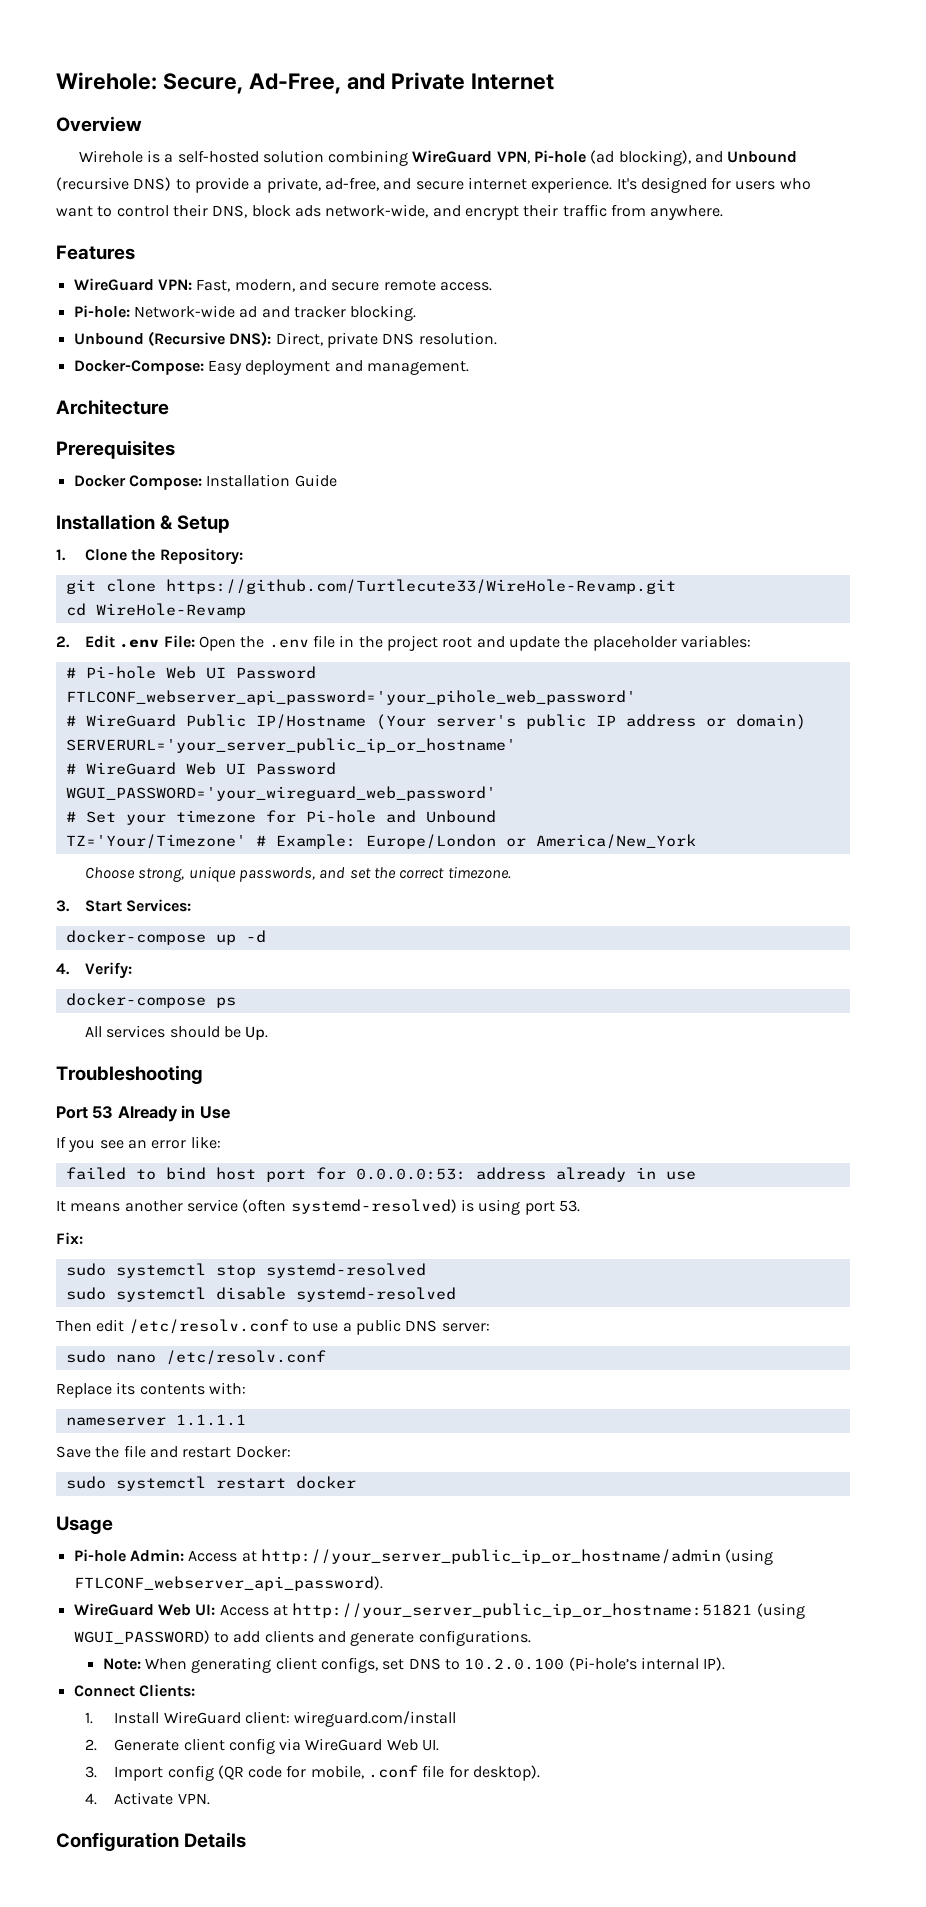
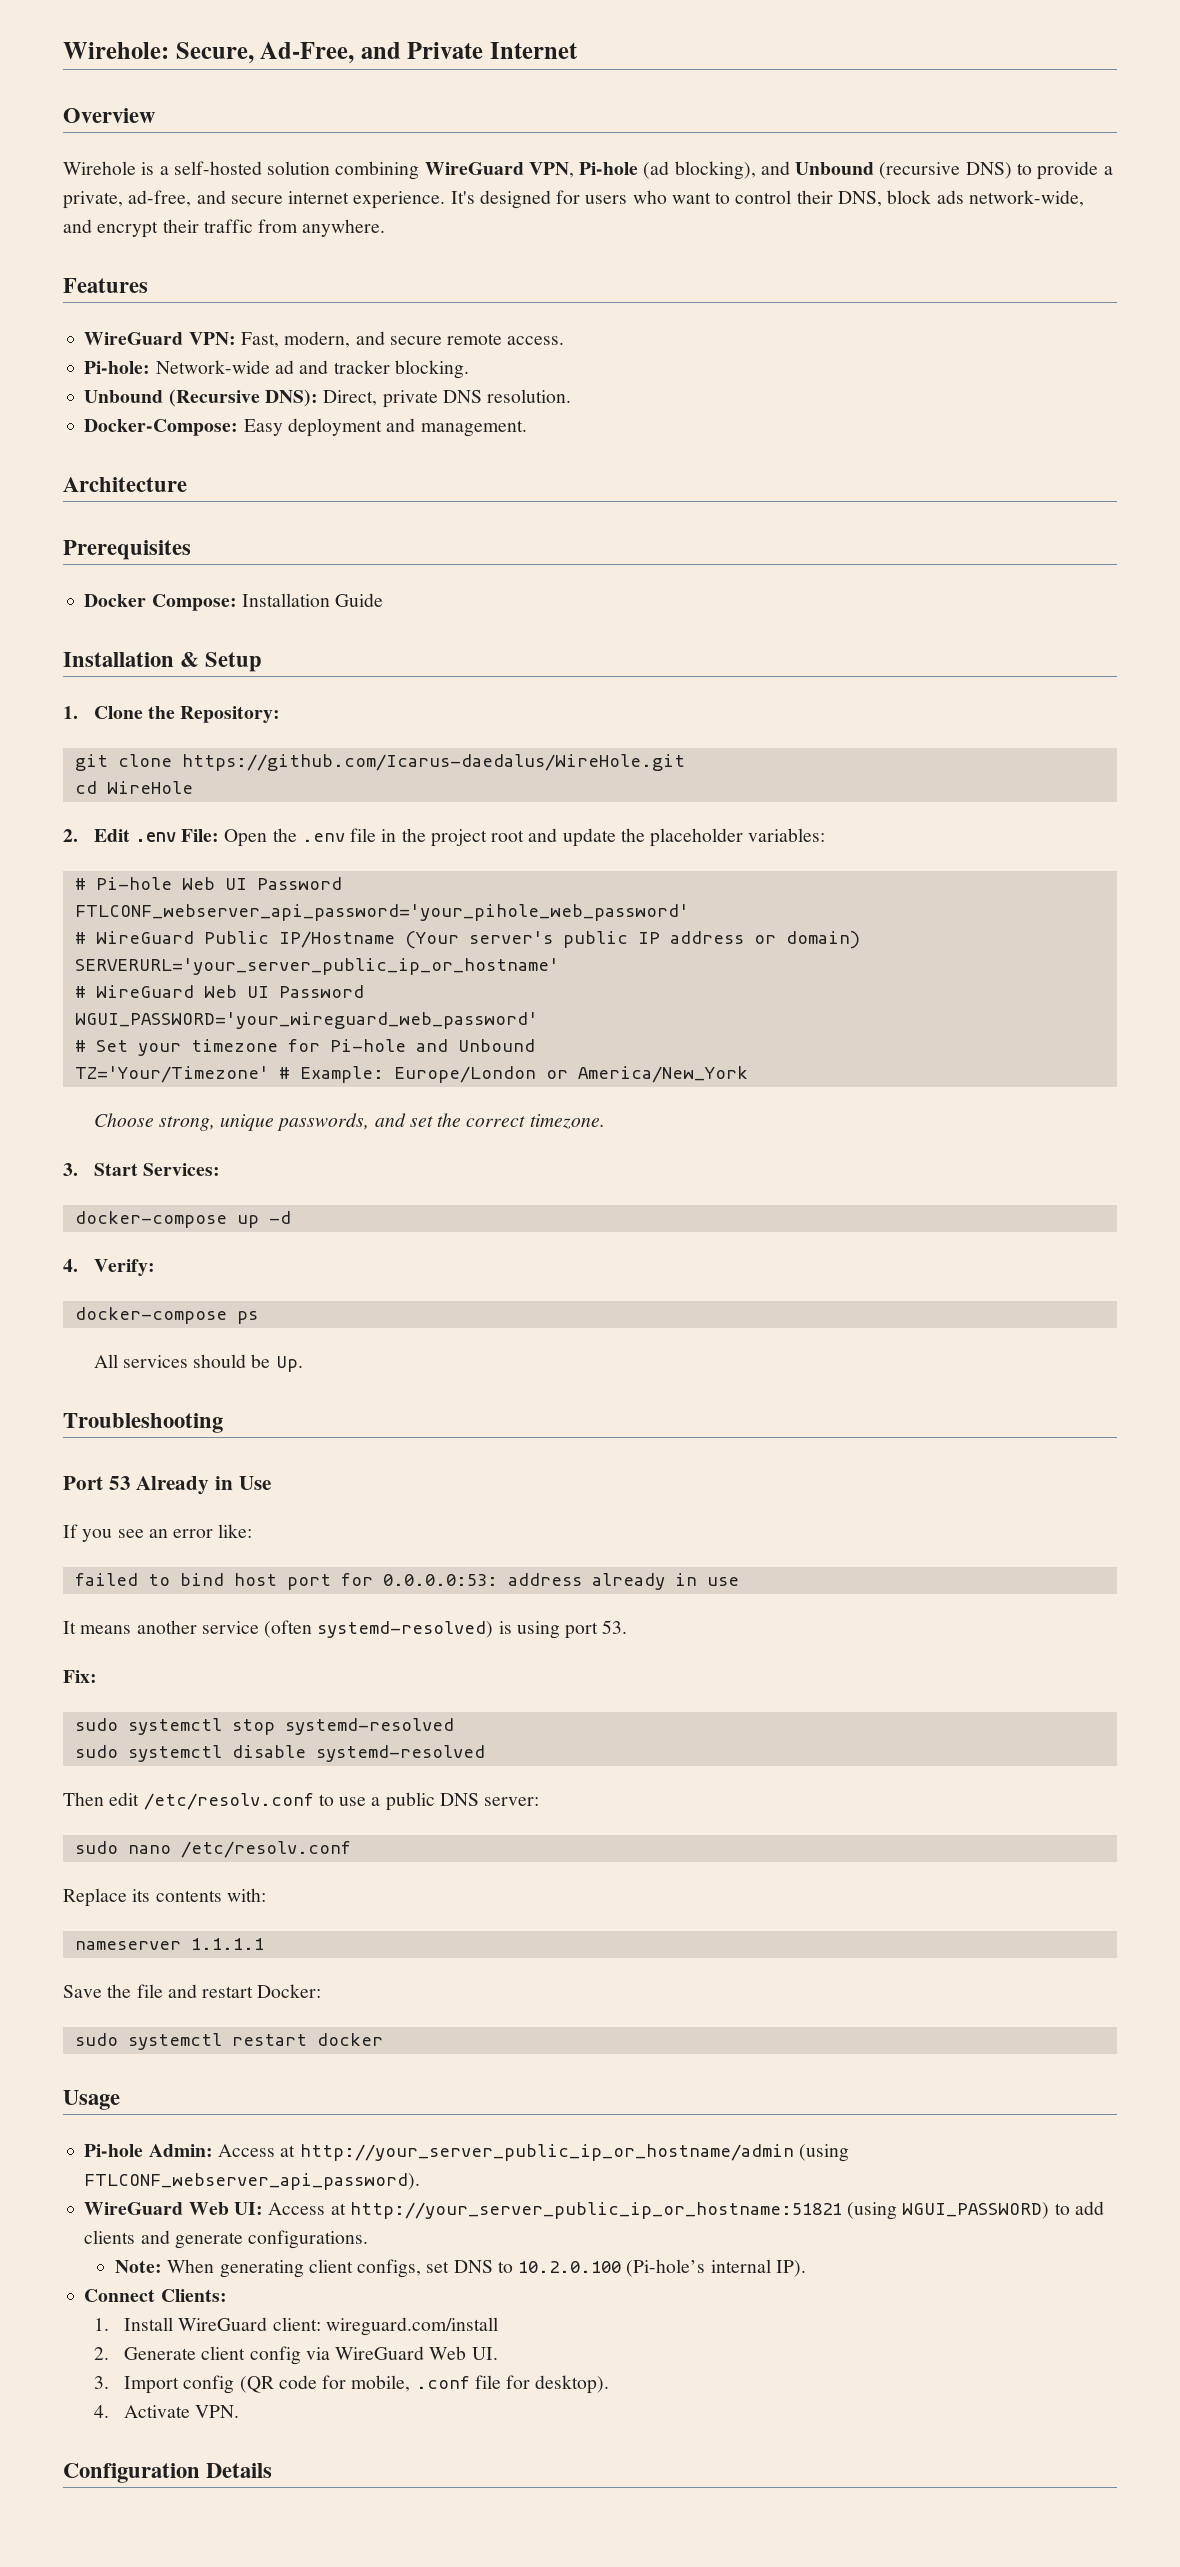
- git clone https://github.com/Turtlecute33/WireHole-Revamp.git
+ git clone https://github.com/Icarus-daedalus/WireHole.git
- cd WireHole-Revamp
+ cd WireHole

